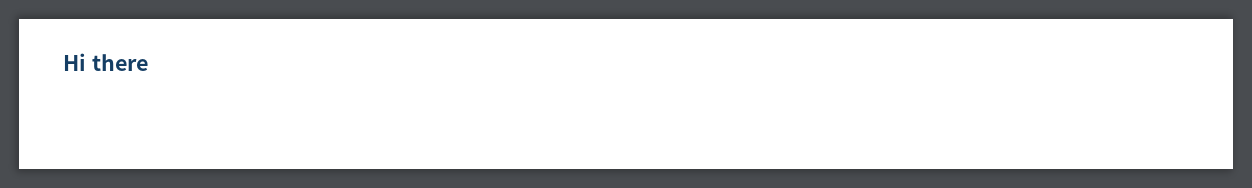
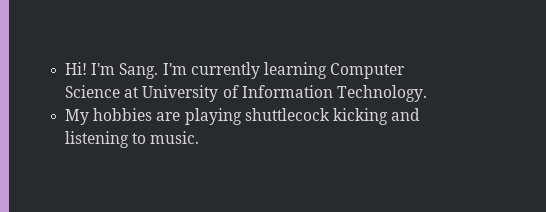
- Hi there
+ Hi! I'm Sang. I'm currently learning Computer Science at University of Information Technology.
+ My hobbies are playing shuttlecock kicking and listening to music.

